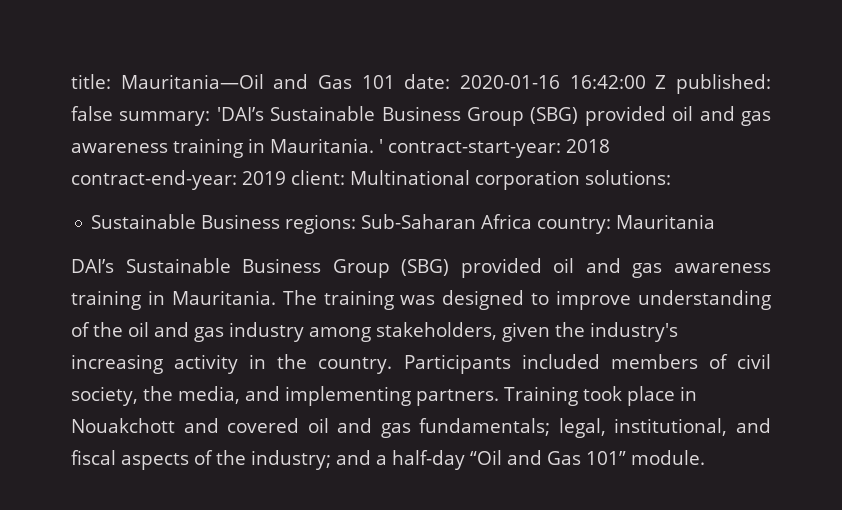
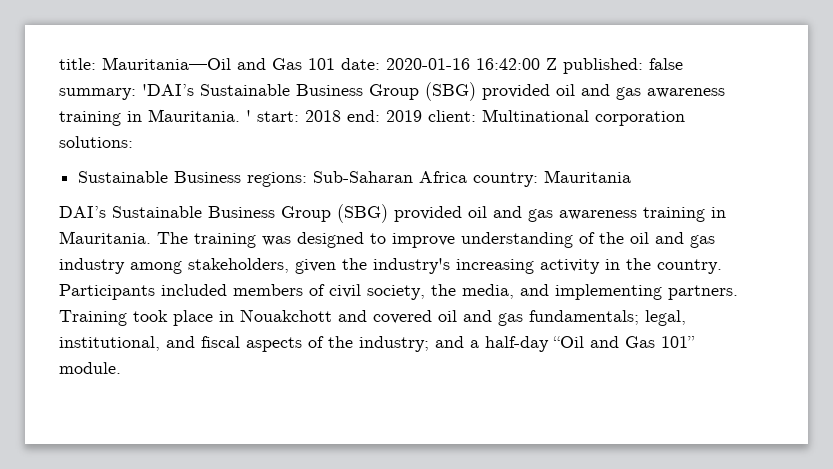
- ' contract-start-year: 2018 contract-end-year: 2019 client: Multinational corporation solutions:
+ ' start: 2018 end: 2019 client: Multinational corporation solutions:

